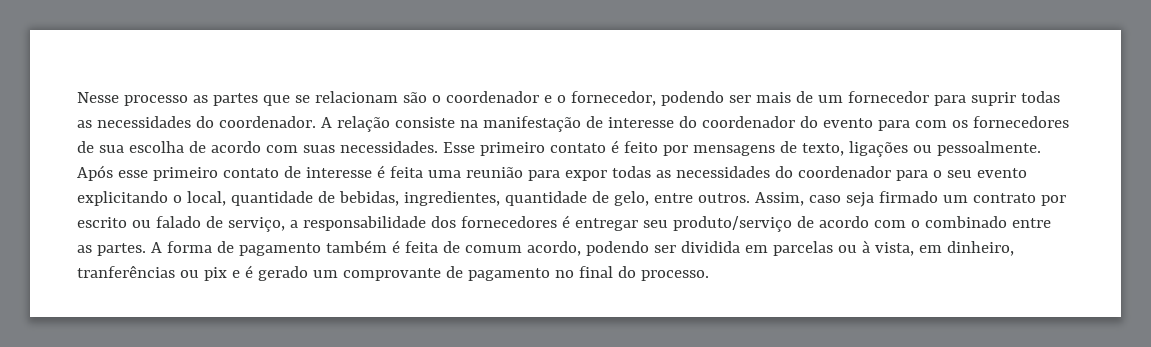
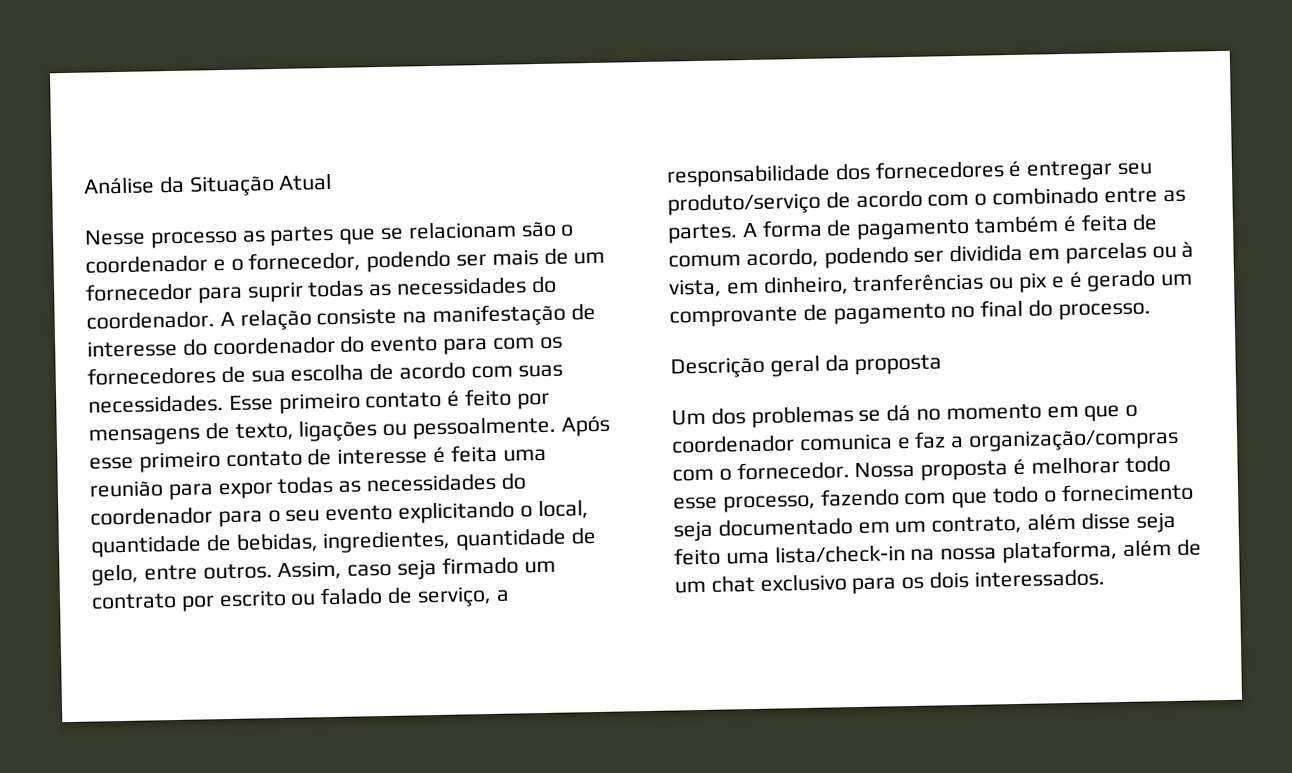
+ Análise da Situação Atual
+ Descrição geral da proposta
+ Um dos problemas se dá no momento em que o coordenador comunica e faz a organização/compras com o fornecedor. Nossa proposta é melhorar todo esse processo, fazendo com que todo o fornecimento seja documentado em um contrato, além disse seja feito uma lista/check-in na nossa plataforma, além de um chat exclusivo para os dois interessados.

